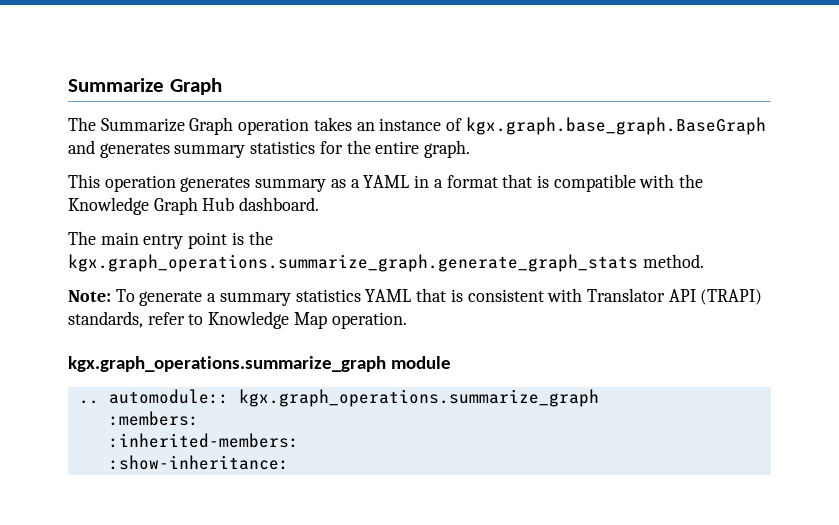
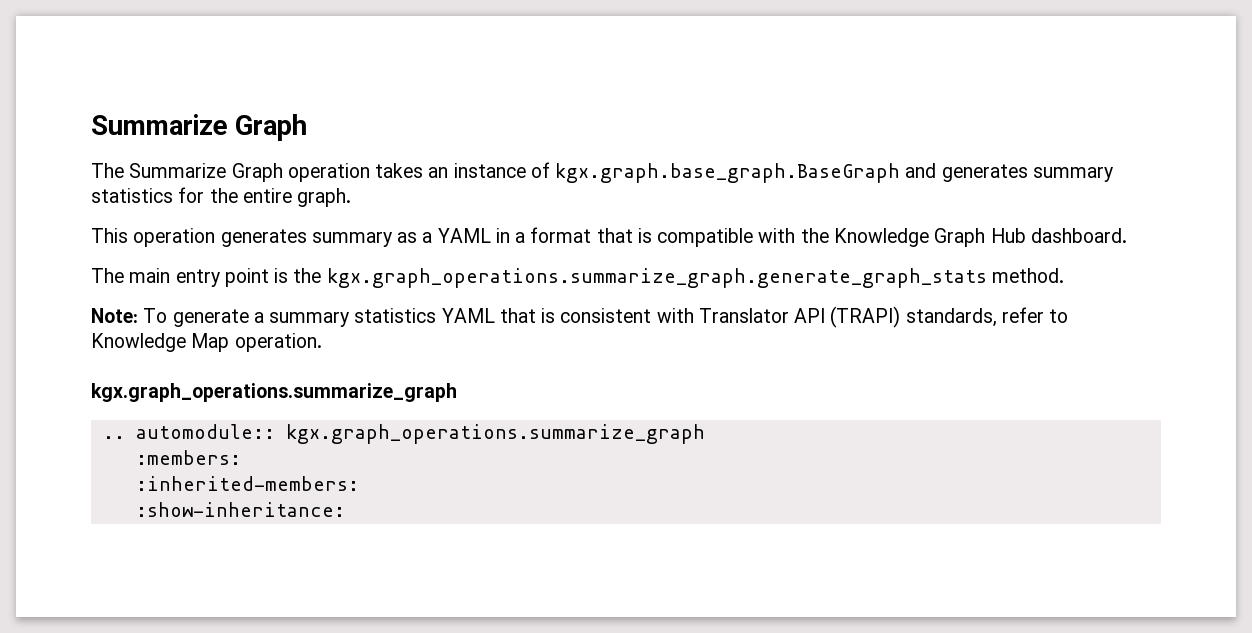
  Note: To generate a summary statistics YAML that is consistent with Translator API (TRAPI) standards, refer to Knowledge Map operation.
- kgx.graph_operations.summarize_graph module
+ kgx.graph_operations.summarize_graph

